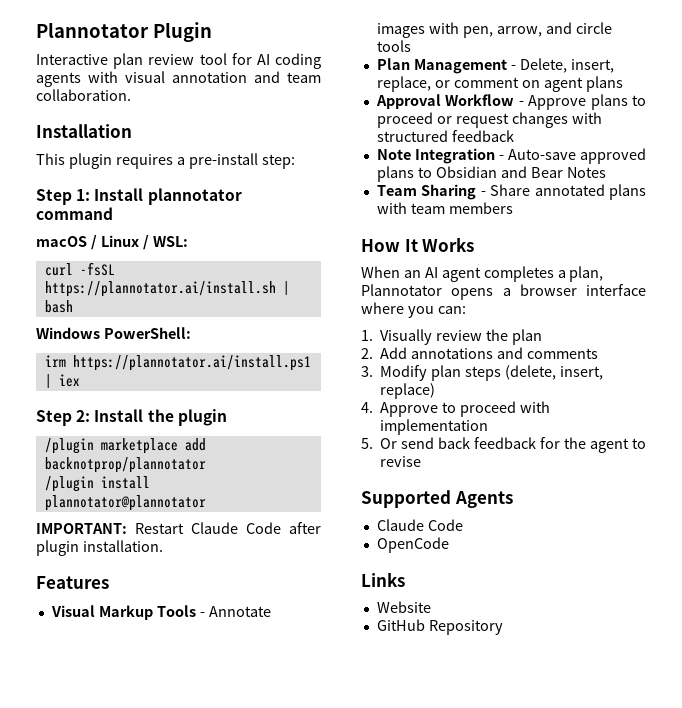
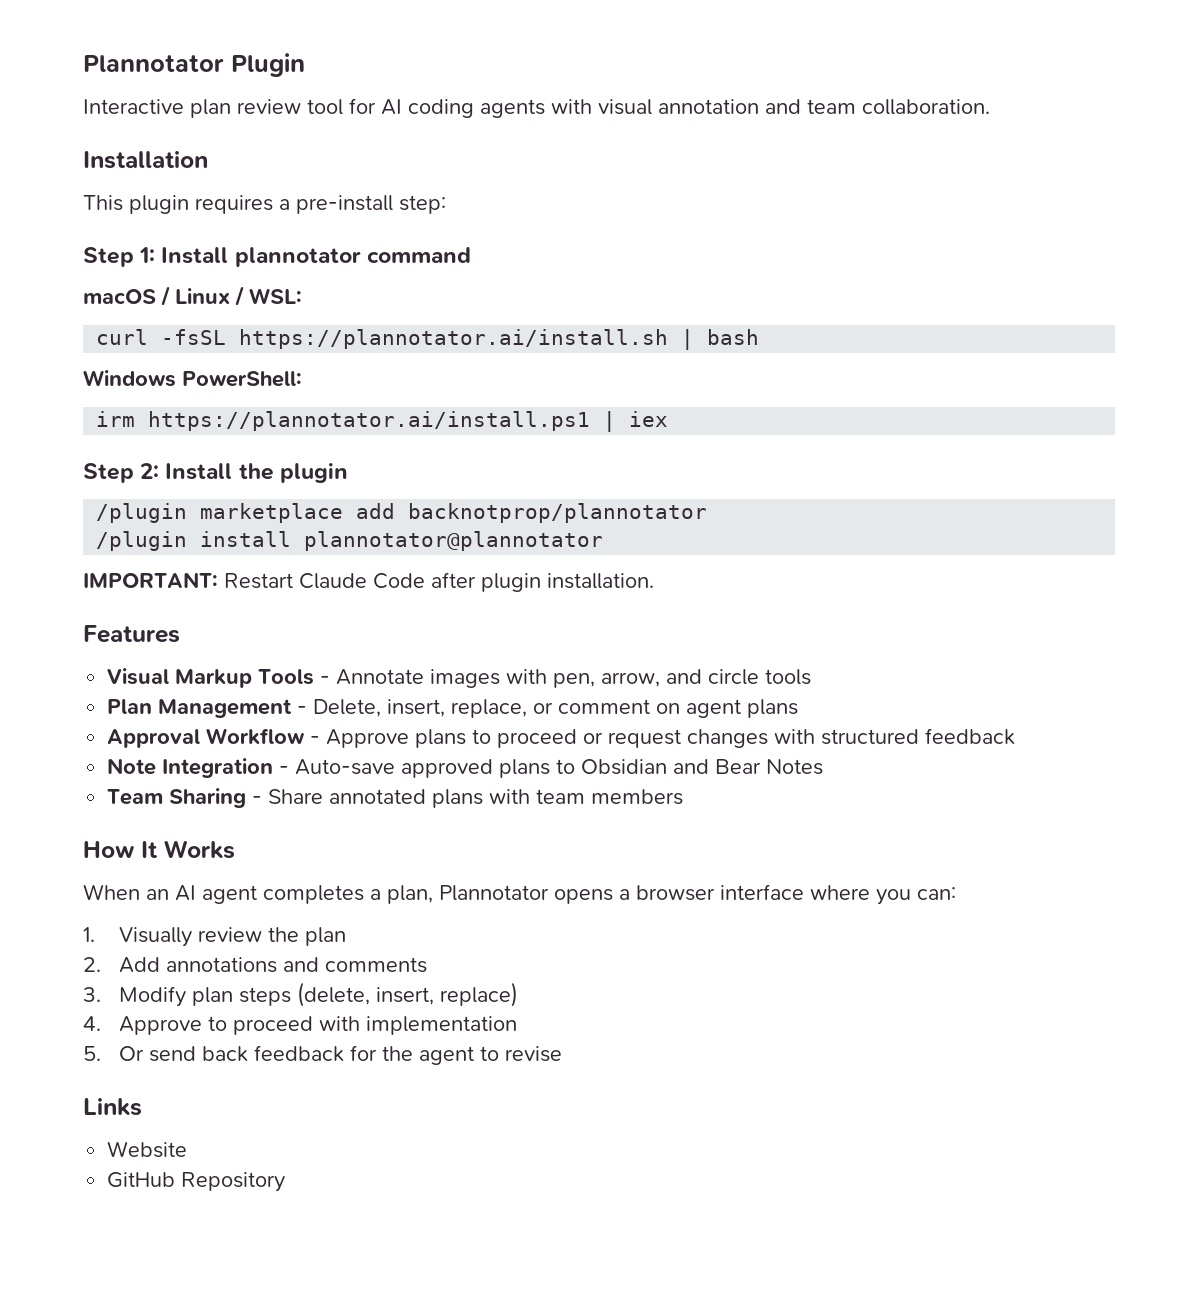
- Supported Agents
- Claude Code
- OpenCode

